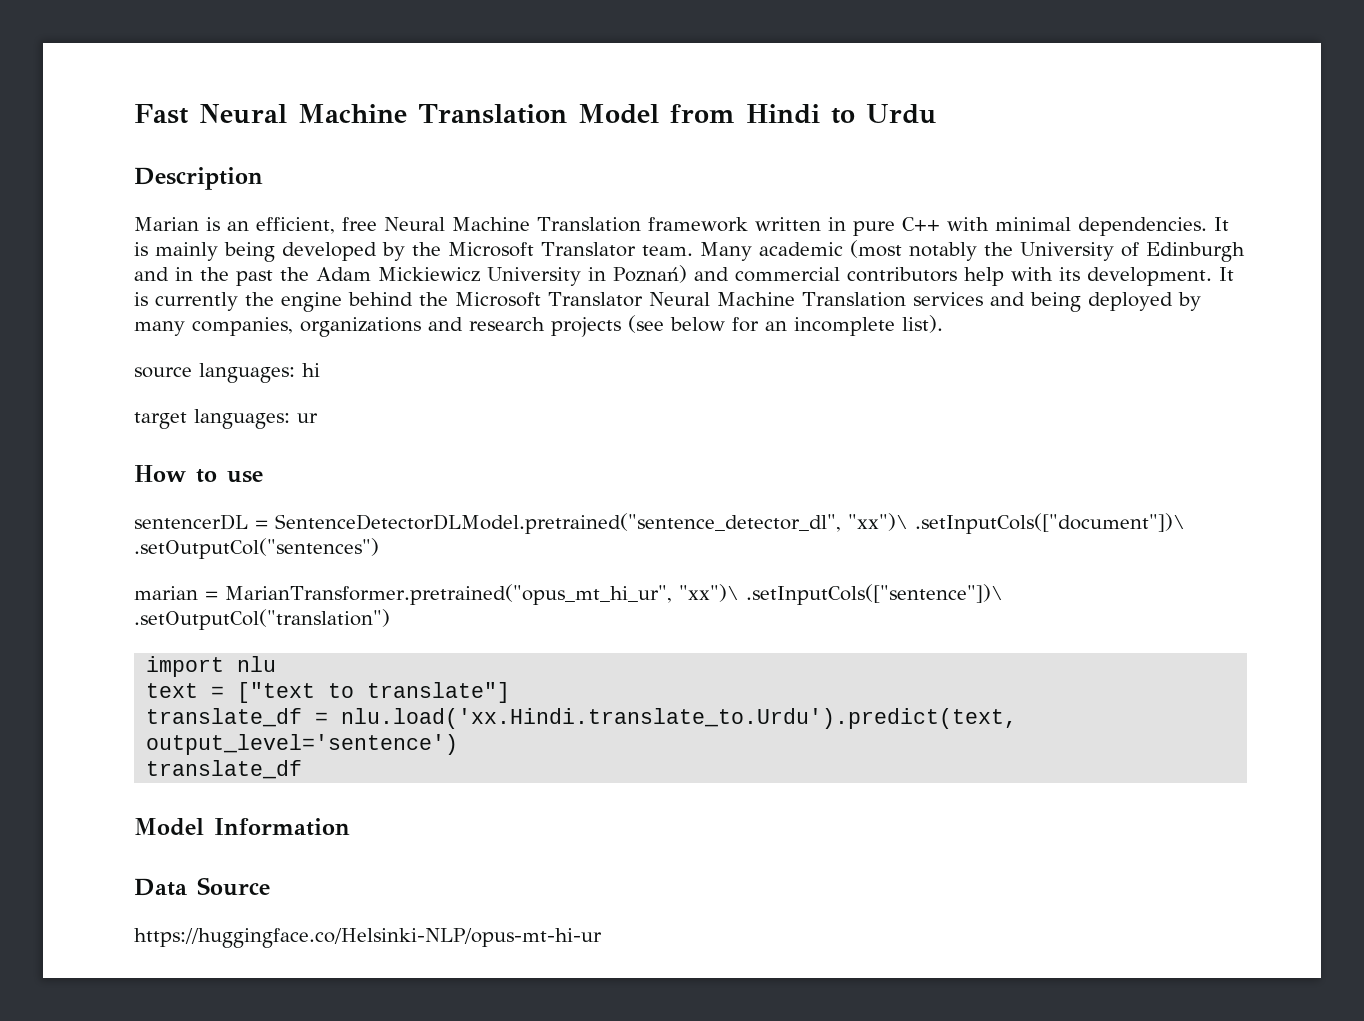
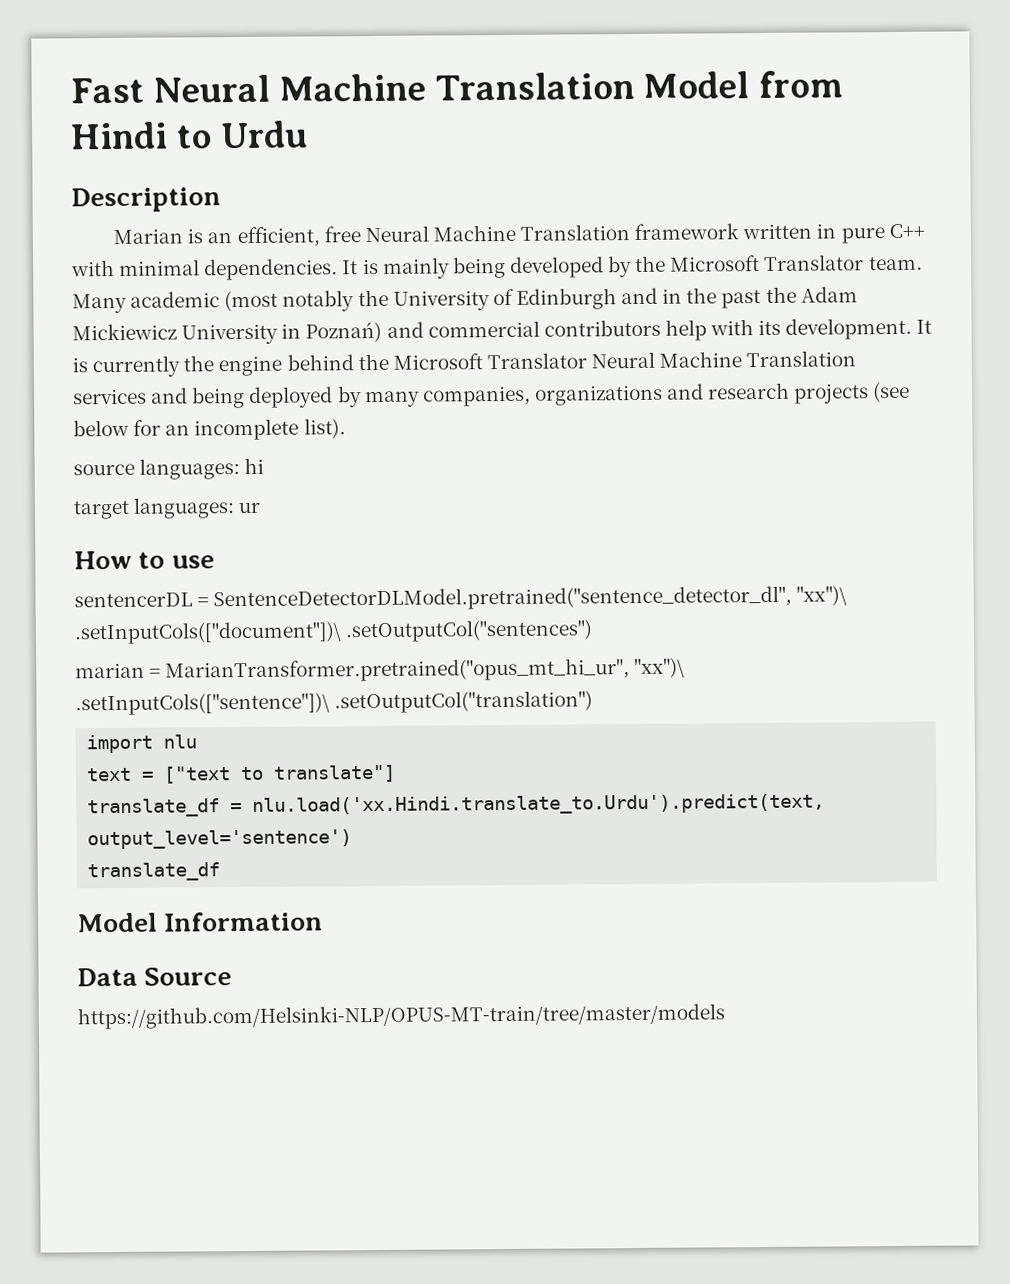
- https://huggingface.co/Helsinki-NLP/opus-mt-hi-ur
+ https://github.com/Helsinki-NLP/OPUS-MT-train/tree/master/models

